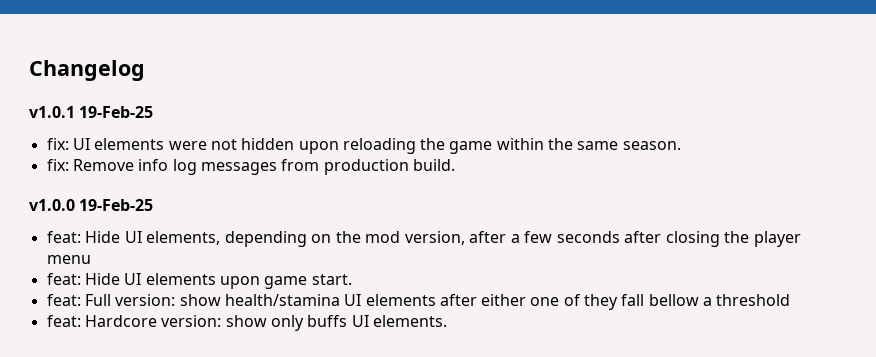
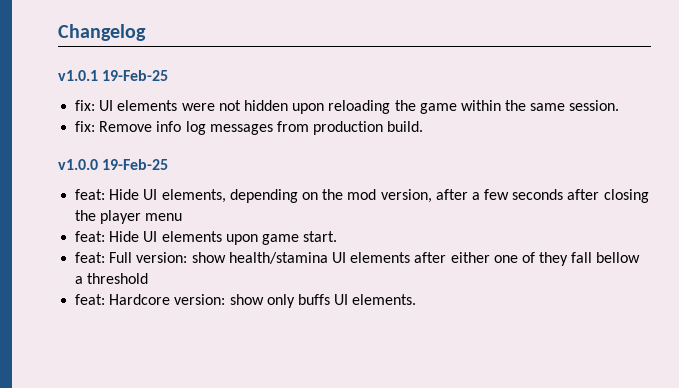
- fix: UI elements were not hidden upon reloading the game within the same season.
+ fix: UI elements were not hidden upon reloading the game within the same session.

